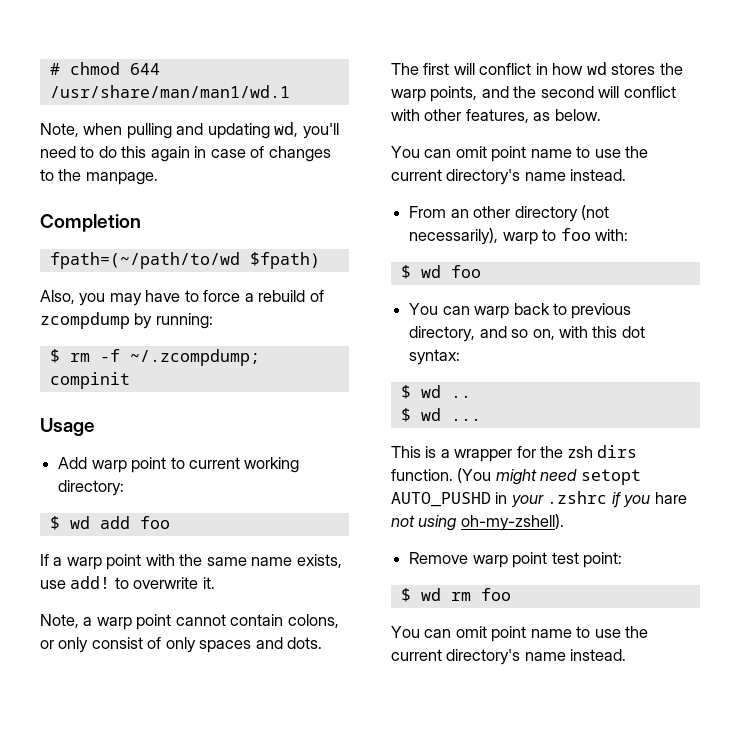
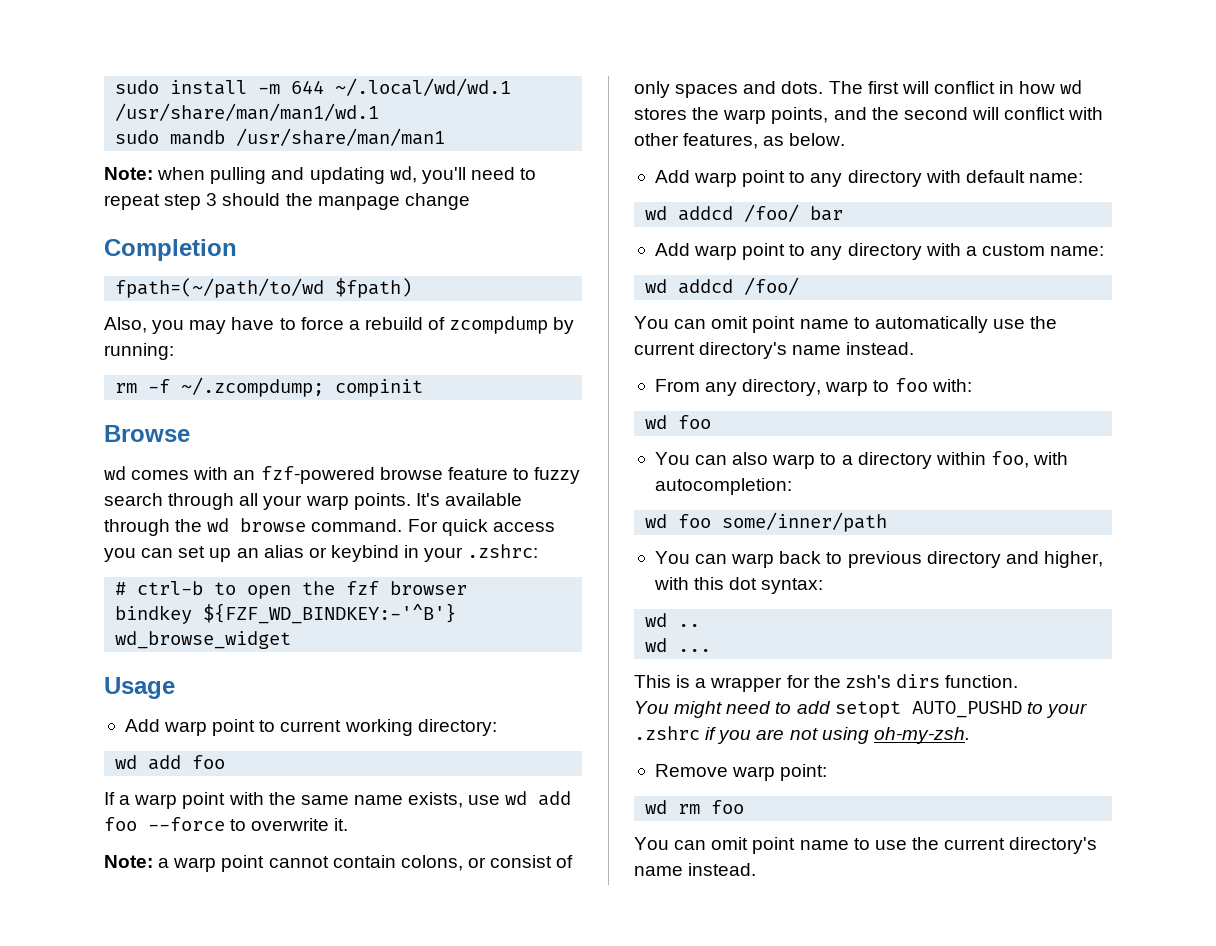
- # chmod 644 /usr/share/man/man1/wd.1
- Note, when pulling and updating wd, you'll need to do this again in case of changes to the manpage.
+ sudo install -m 644 ~/.local/wd/wd.1 /usr/share/man/man1/wd.1
+ sudo mandb /usr/share/man/man1
+ Note: when pulling and updating wd, you'll need to repeat step 3 should the manpage change
- $ rm -f ~/.zcompdump; compinit
+ rm -f ~/.zcompdump; compinit
+ Browse
+ wd comes with an fzf-powered browse feature to fuzzy search through all your warp points. It's available through the wd browse command. For quick access you can set up an alias or keybind in your .zshrc:
+ # ctrl-b to open the fzf browser
+ bindkey ${FZF_WD_BINDKEY:-'^B'} wd_browse_widget
  Add warp point to current working directory:
- $ wd add foo
+ wd add foo
- If a warp point with the same name exists, use add! to overwrite it.
+ If a warp point with the same name exists, use wd add foo --force to overwrite it.
- Note, a warp point cannot contain colons, or only consist of only spaces and dots.
+ Note: a warp point cannot contain colons, or consist of only spaces and dots.
  The first will conflict in how wd stores the warp points, and the second will conflict with other features, as below.
- You can omit point name to use the current directory's name instead.
+ Add warp point to any directory with default name:
+ wd addcd /foo/ bar
+ Add warp point to any directory with a custom name:
+ wd addcd /foo/
+ You can omit point name to automatically use the current directory's name instead.
- From an other directory (not necessarily), warp to foo with:
- $ wd foo
+ From any directory, warp to foo with:
+ wd foo
+ You can also warp to a directory within foo, with autocompletion:
+ wd foo some/inner/path
- You can warp back to previous directory, and so on, with this dot syntax:
+ You can warp back to previous directory and higher, with this dot syntax:
- $ wd ..
+ wd ..
- $ wd ...
+ wd ...
- This is a wrapper for the zsh dirs function. (You might need setopt AUTO_PUSHD in your .zshrc if you hare not using oh-my-zshell).
+ This is a wrapper for the zsh's dirs function.
+ You might need to add setopt AUTO_PUSHD to your .zshrc if you are not using oh-my-zsh.
- Remove warp point test point:
+ Remove warp point:
- $ wd rm foo
+ wd rm foo

